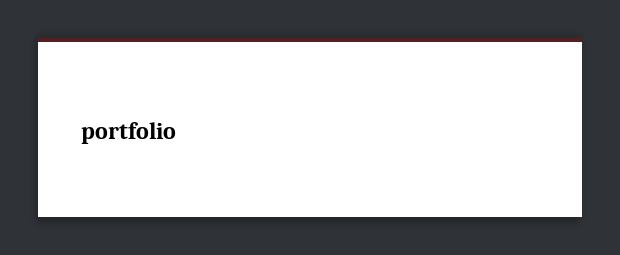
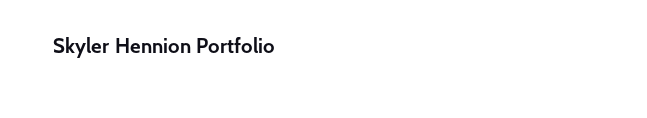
- portfolio
+ Skyler Hennion Portfolio

